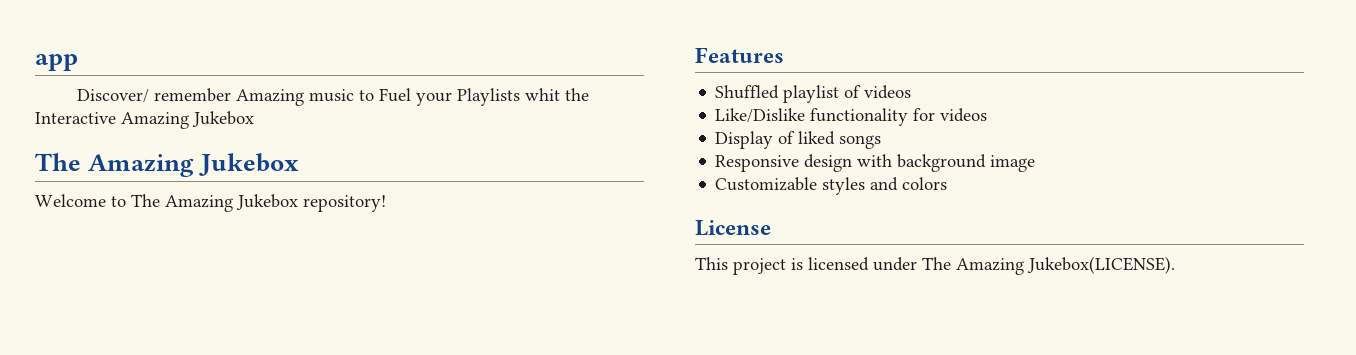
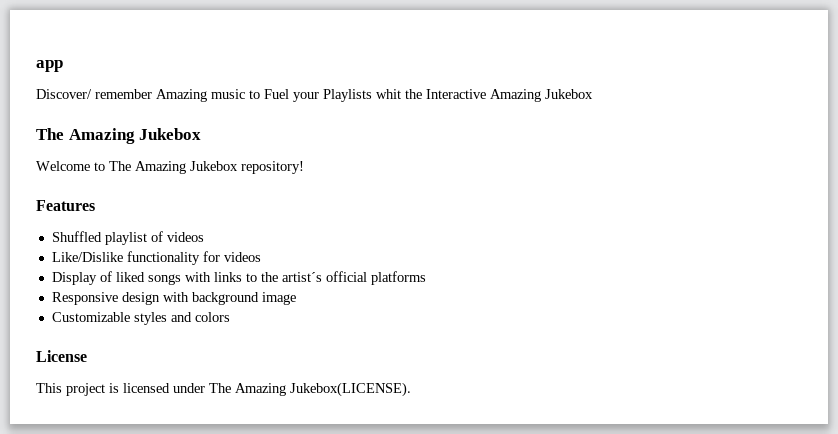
- Display of liked songs
+ Display of liked songs with links to the artist´s official platforms

